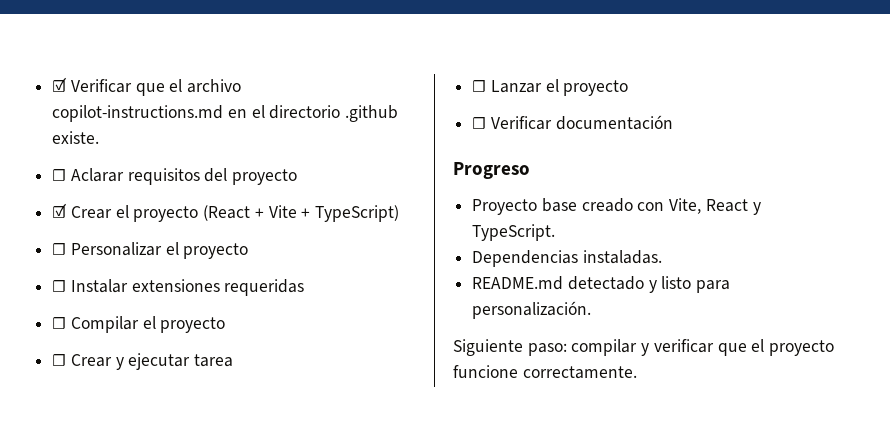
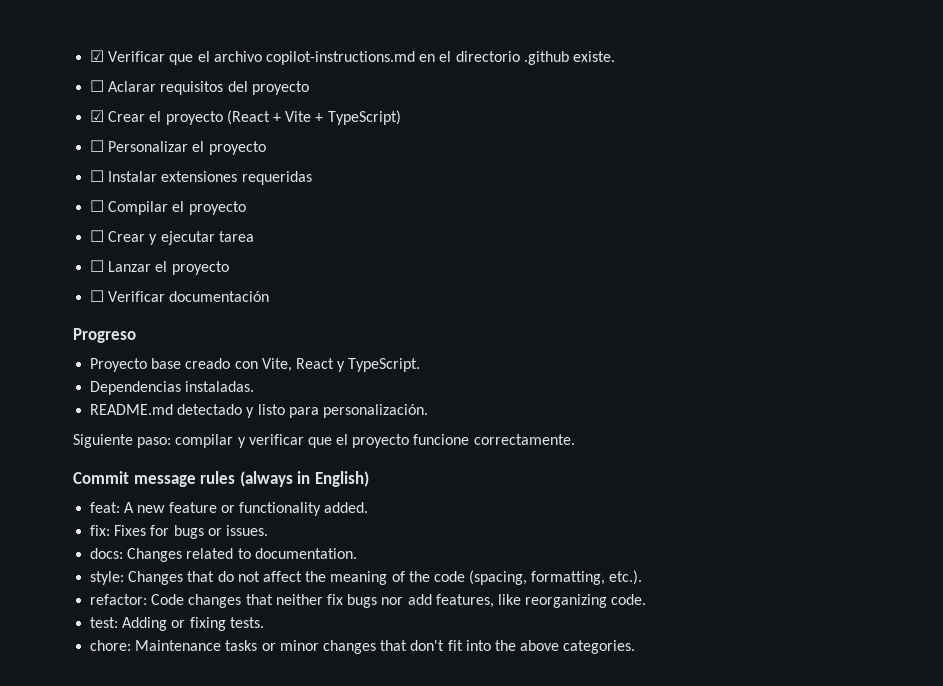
+ Commit message rules (always in English)
+ feat: A new feature or functionality added.
+ fix: Fixes for bugs or issues.
+ docs: Changes related to documentation.
+ style: Changes that do not affect the meaning of the code (spacing, formatting, etc.).
+ refactor: Code changes that neither fix bugs nor add features, like reorganizing code.
+ test: Adding or fixing tests.
+ chore: Maintenance tasks or minor changes that don't fit into the above categories.

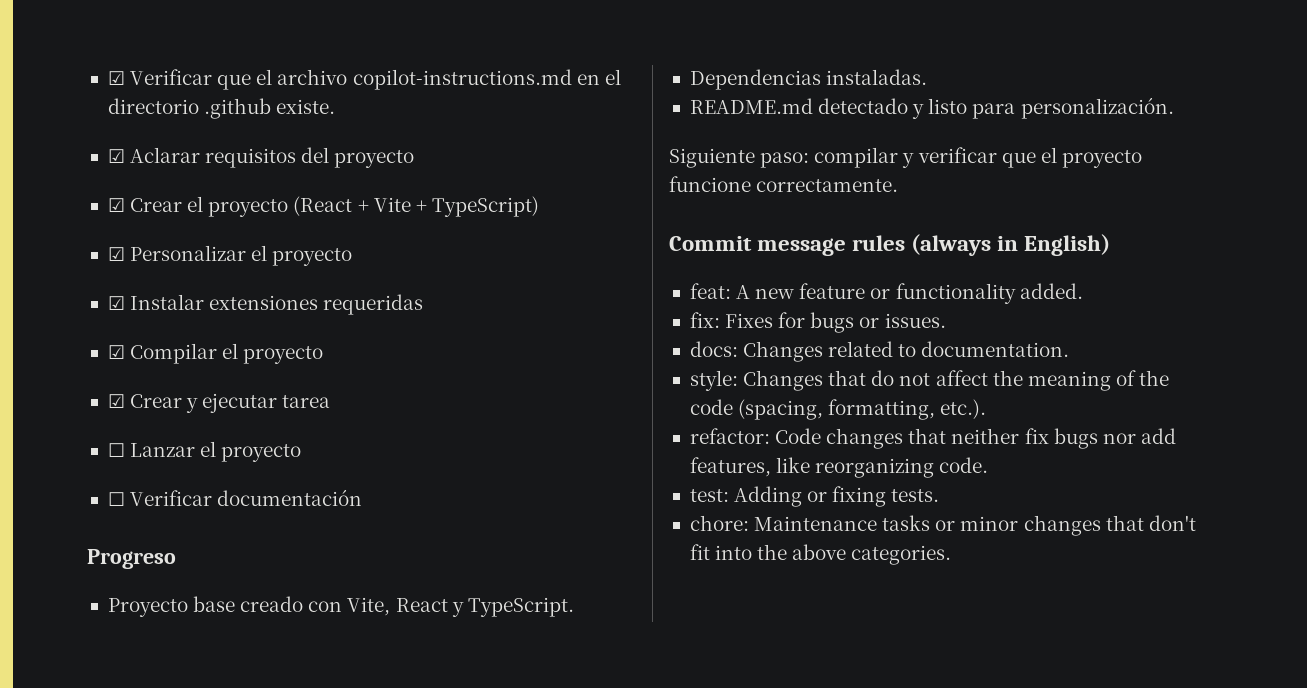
- ☐ Aclarar requisitos del proyecto
+ ☑ Aclarar requisitos del proyecto
- ☐ Personalizar el proyecto
+ ☑ Personalizar el proyecto
- ☐ Instalar extensiones requeridas
+ ☑ Instalar extensiones requeridas
- ☐ Compilar el proyecto
+ ☑ Compilar el proyecto
- ☐ Crear y ejecutar tarea
+ ☑ Crear y ejecutar tarea

